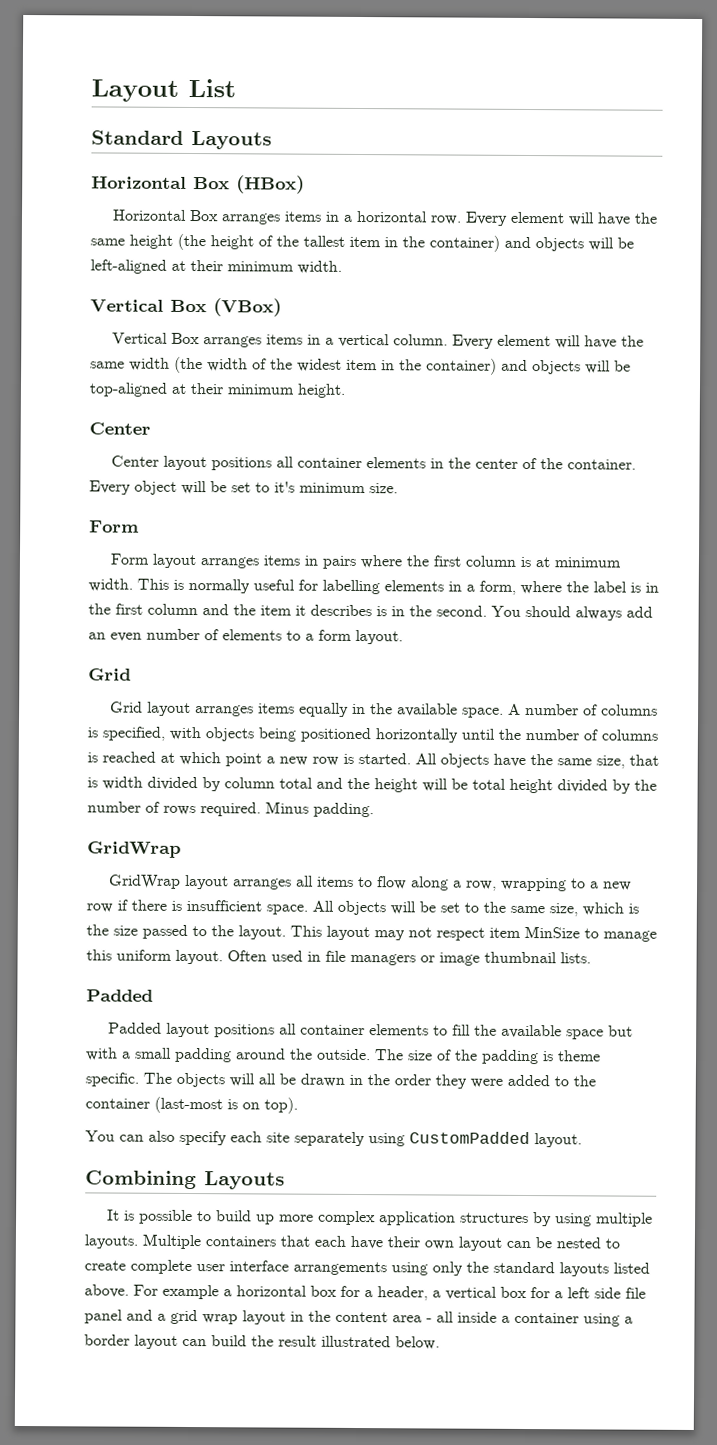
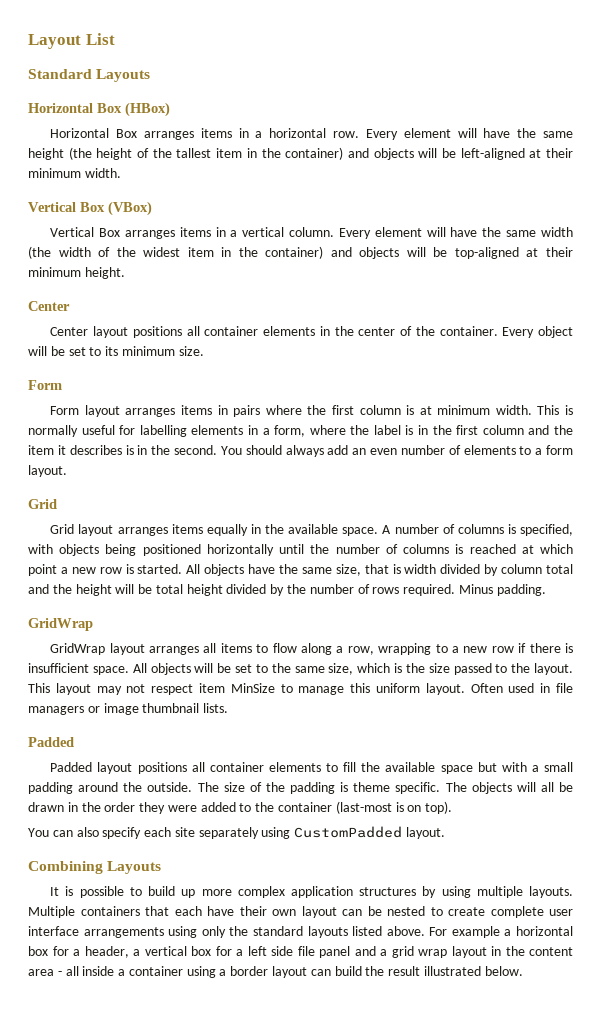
- Every object will be set to it's minimum size.
+ Every object will be set to its minimum size.

